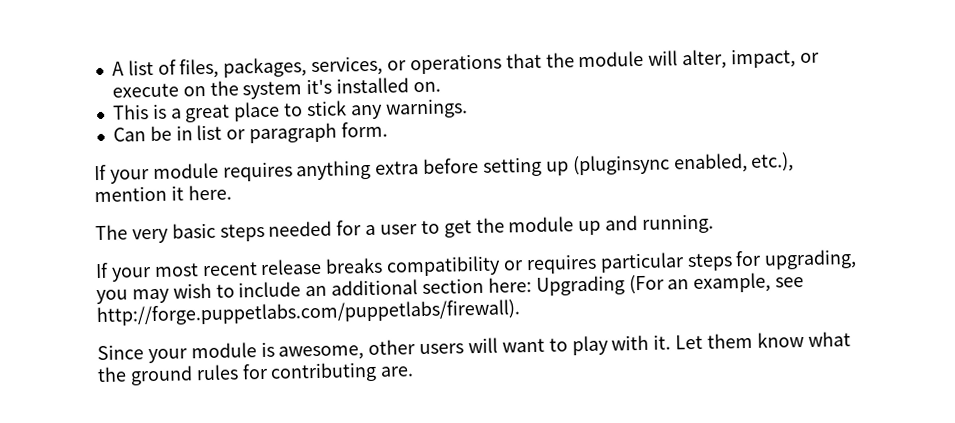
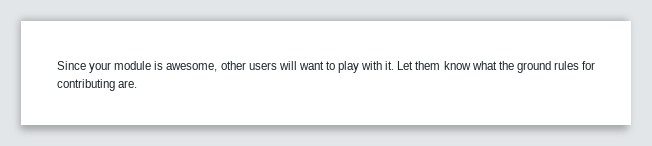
- A list of files, packages, services, or operations that the module will alter, impact, or execute on the system it's installed on.
- This is a great place to stick any warnings.
- Can be in list or paragraph form.
- If your module requires anything extra before setting up (pluginsync enabled, etc.), mention it here.
- The very basic steps needed for a user to get the module up and running.
- If your most recent release breaks compatibility or requires particular steps for upgrading, you may wish to include an additional section here: Upgrading (For an example, see http://forge.puppetlabs.com/puppetlabs/firewall).

